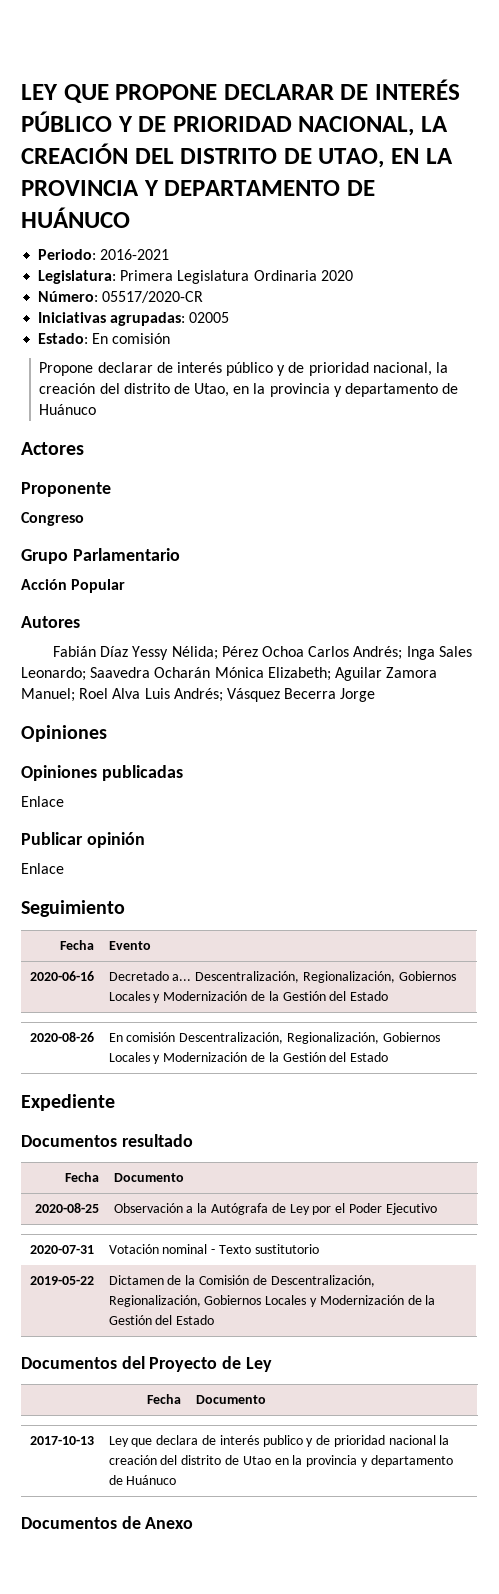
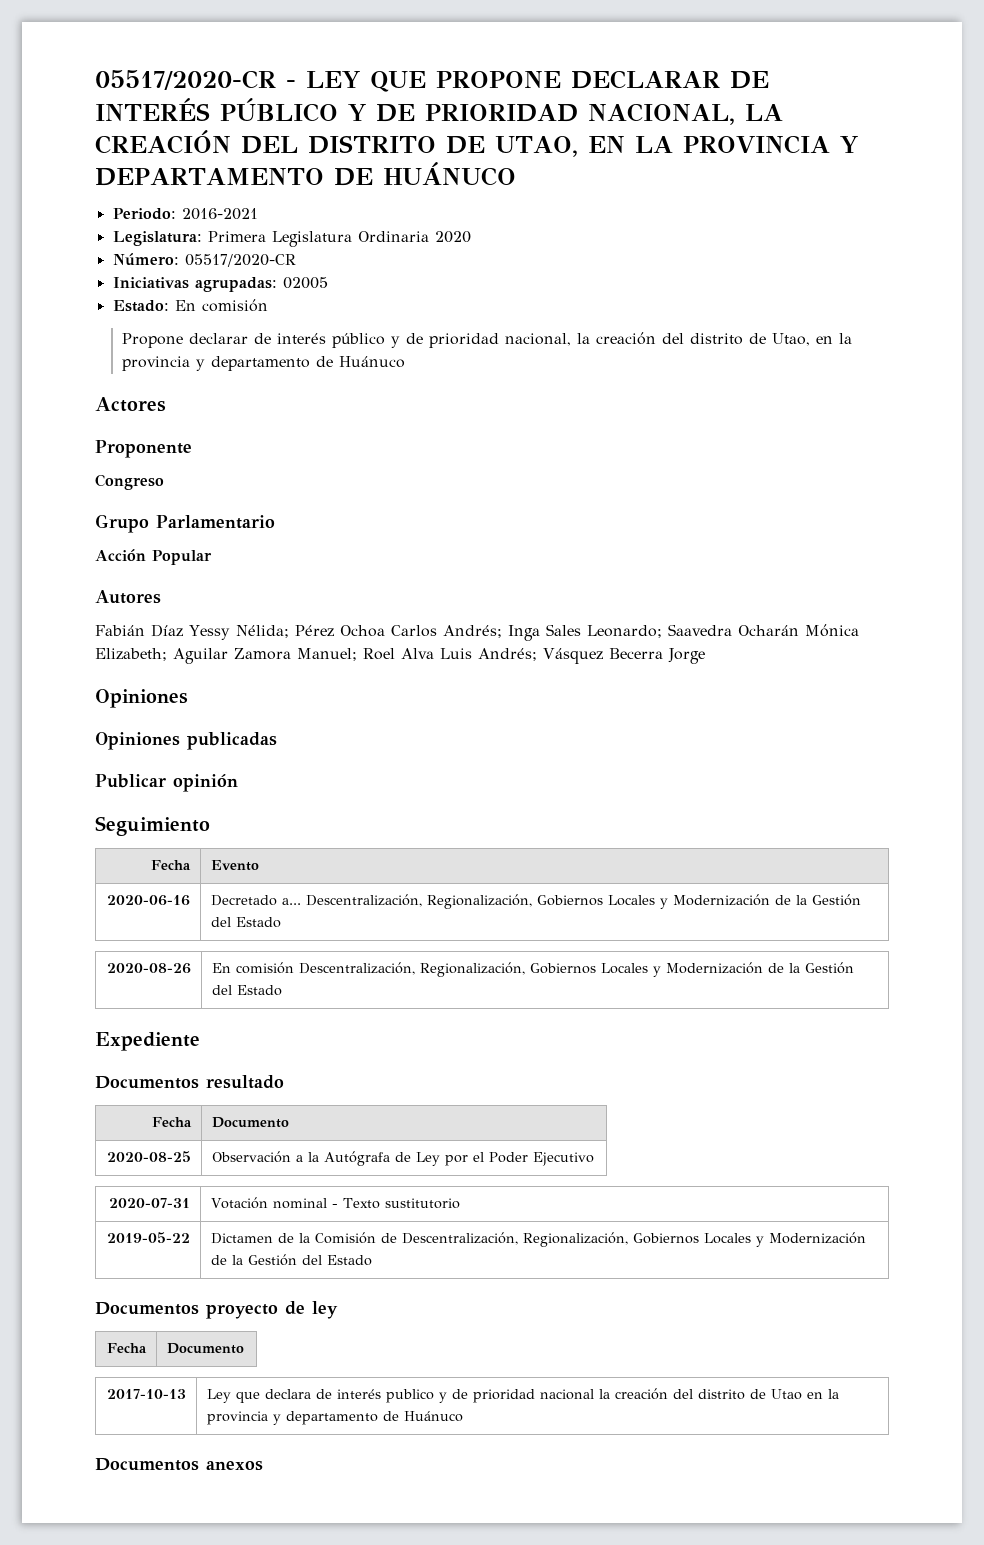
- LEY QUE PROPONE DECLARAR DE INTERÉS PÚBLICO Y DE PRIORIDAD NACIONAL, LA CREACIÓN DEL DISTRITO DE UTAO, EN LA PROVINCIA Y DEPARTAMENTO DE HUÁNUCO
+ 05517/2020-CR - LEY QUE PROPONE DECLARAR DE INTERÉS PÚBLICO Y DE PRIORIDAD NACIONAL, LA CREACIÓN DEL DISTRITO DE UTAO, EN LA PROVINCIA Y DEPARTAMENTO DE HUÁNUCO
  Opiniones publicadas
- Enlace
  Publicar opinión
- Enlace
- Documentos del Proyecto de Ley
+ Documentos proyecto de ley
- Documentos de Anexo
+ Documentos anexos

